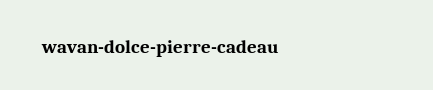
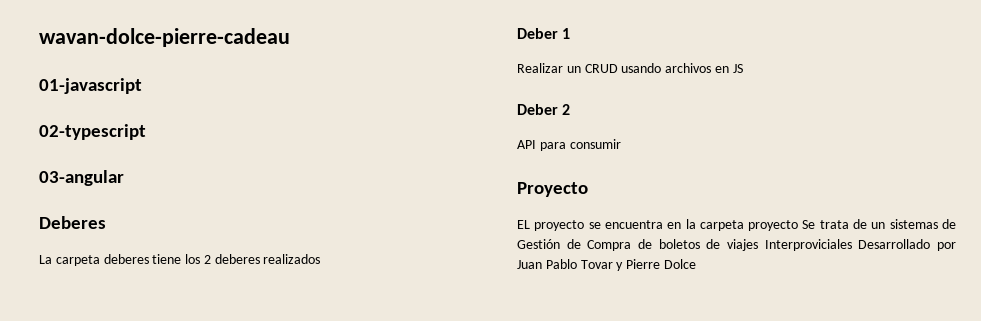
+ 01-javascript
+ 02-typescript
+ 03-angular
+ Deberes
+ La carpeta deberes tiene los 2 deberes realizados
+ Deber 1
+ Realizar un CRUD usando archivos en JS
+ Deber 2
+ API para consumir
+ Proyecto
+ EL proyecto se encuentra en la carpeta proyecto Se trata de un sistemas de Gestión de Compra de boletos de viajes Interproviciales Desarrollado por Juan Pablo Tovar y Pierre Dolce

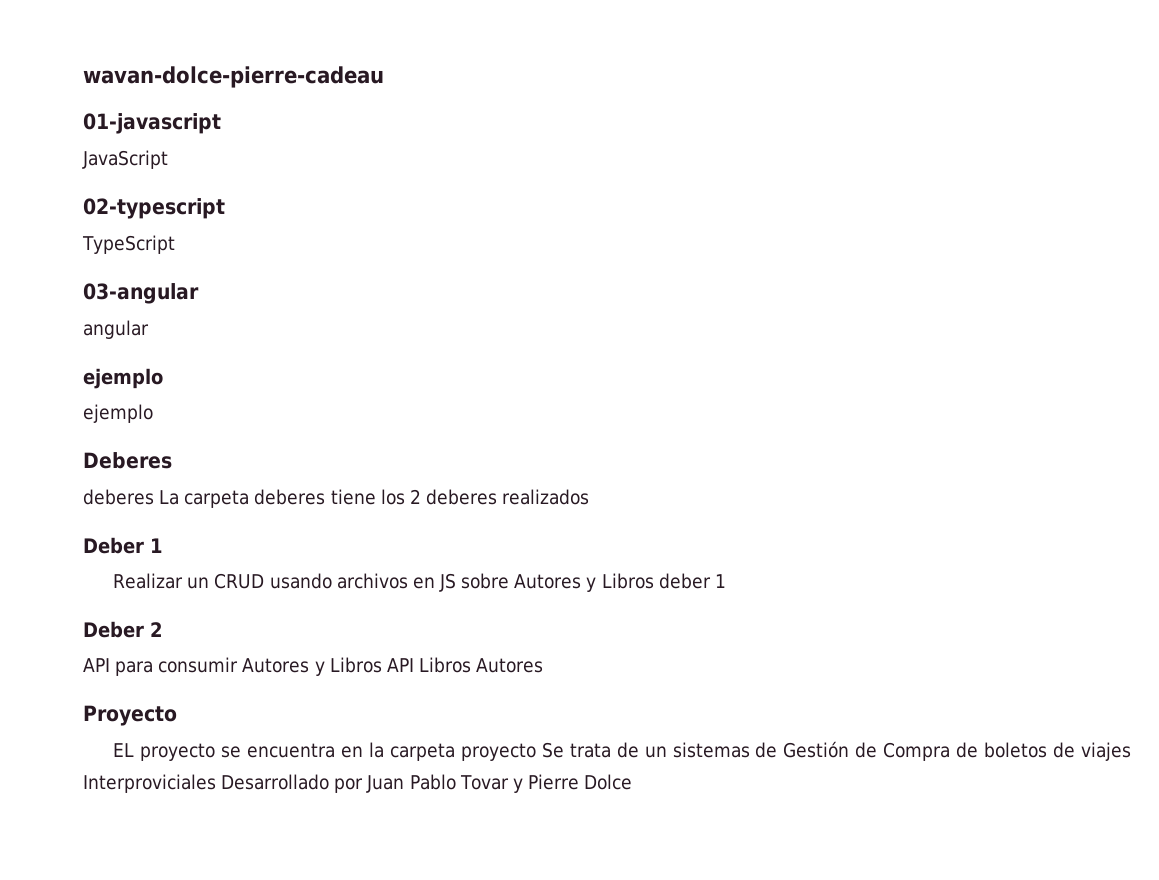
+ JavaScript
+ TypeScript
+ angular
+ ejemplo
+ ejemplo
- La carpeta deberes tiene los 2 deberes realizados
+ deberes La carpeta deberes tiene los 2 deberes realizados
- Realizar un CRUD usando archivos en JS
+ Realizar un CRUD usando archivos en JS sobre Autores y Libros deber 1
- API para consumir
+ API para consumir Autores y Libros API Libros Autores

